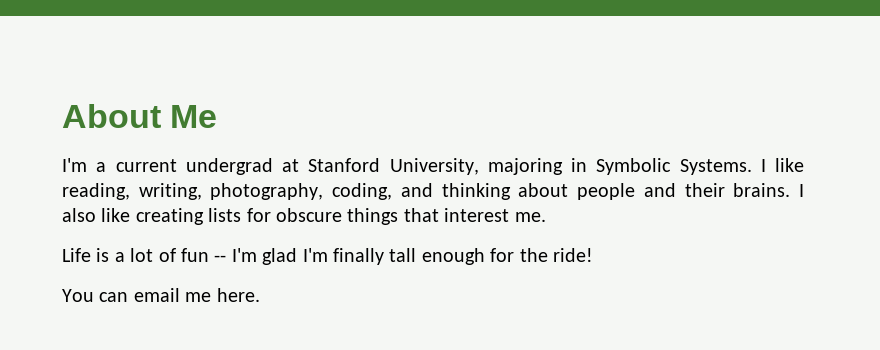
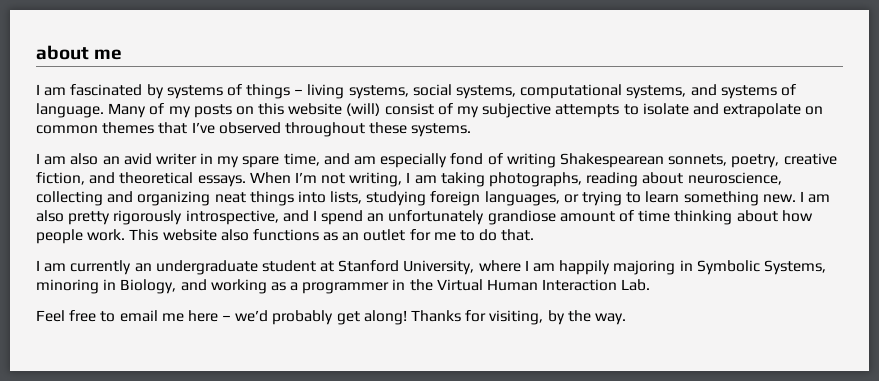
- About Me
- I'm a current undergrad at Stanford University, majoring in Symbolic Systems. I like reading, writing, photography, coding, and thinking about people and their brains. I also like creating lists for obscure things that interest me.
- Life is a lot of fun -- I'm glad I'm finally tall enough for the ride!
- You can email me here.
+ about me
+ I am fascinated by systems of things – living systems, social systems, computational systems, and systems of language. Many of my posts on this website (will) consist of my subjective attempts to isolate and extrapolate on common themes that I’ve observed throughout these systems.
+ I am also an avid writer in my spare time, and am especially fond of writing Shakespearean sonnets, poetry, creative fiction, and theoretical essays. When I’m not writing, I am taking photographs, reading about neuroscience, collecting and organizing neat things into lists, studying foreign languages, or trying to learn something new. I am also pretty rigorously introspective, and I spend an unfortunately grandiose amount of time thinking about how people work. This website also functions as an outlet for me to do that.
+ I am currently an undergraduate student at Stanford University, where I am happily majoring in Symbolic Systems, minoring in Biology, and working as a programmer in the Virtual Human Interaction Lab.
+ Feel free to email me here – we’d probably get along! Thanks for visiting, by the way.

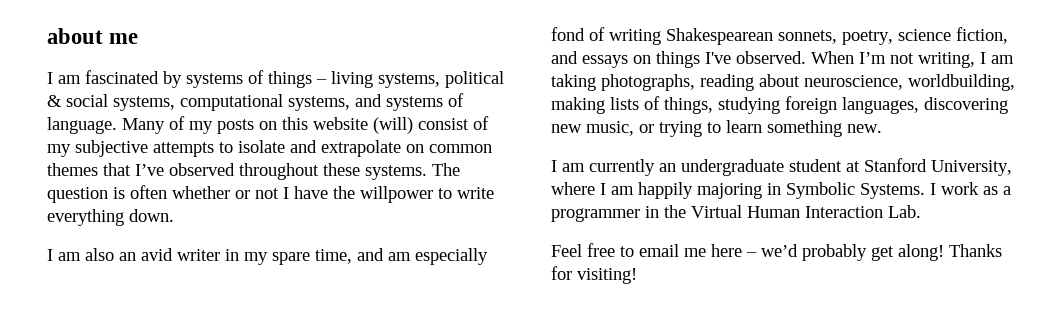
- I am fascinated by systems of things – living systems, social systems, computational systems, and systems of language.
+ I am fascinated by systems of things – living systems, political & social systems, computational systems, and systems of language.
+ The question is often whether or not I have the willpower to write everything down.
- I am also an avid writer in my spare time, and am especially fond of writing Shakespearean sonnets, poetry, creative fiction, and theoretical essays.
+ I am also an avid writer in my spare time, and am especially fond of writing Shakespearean sonnets, poetry, science fiction, and essays on things I've observed.
- When I’m not writing, I am taking photographs, reading about neuroscience, collecting and organizing neat things into lists, studying foreign languages, or trying to learn something new. I am also pretty rigorously introspective, and I spend an unfortunately grandiose amount of time thinking about how people work. This website also functions as an outlet for me to do that.
+ When I’m not writing, I am taking photographs, reading about neuroscience, worldbuilding, making lists of things, studying foreign languages, discovering new music, or trying to learn something new.
- I am currently an undergraduate student at Stanford University, where I am happily majoring in Symbolic Systems, minoring in Biology, and working as a programmer in the Virtual Human Interaction Lab.
+ I am currently an undergraduate student at Stanford University, where I am happily majoring in Symbolic Systems. I work as a programmer in the Virtual Human Interaction Lab.
- Thanks for visiting, by the way.
+ Thanks for visiting!

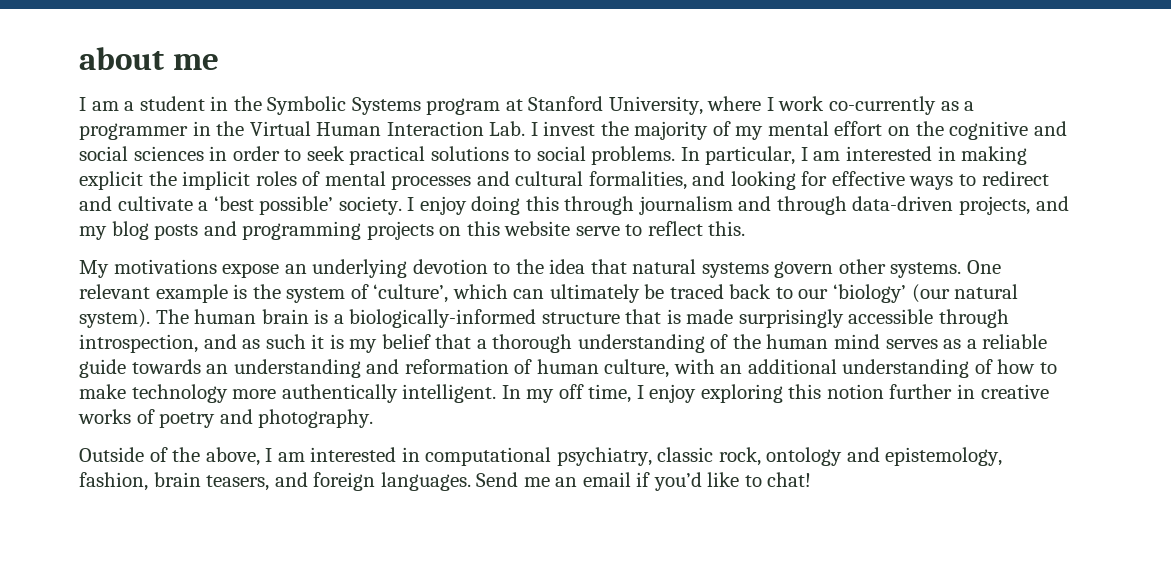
- I am fascinated by systems of things – living systems, political & social systems, computational systems, and systems of language. Many of my posts on this website (will) consist of my subjective attempts to isolate and extrapolate on common themes that I’ve observed throughout these systems. The question is often whether or not I have the willpower to write everything down.
- I am also an avid writer in my spare time, and am especially fond of writing Shakespearean sonnets, poetry, science fiction, and essays on things I've observed. When I’m not writing, I am taking photographs, reading about neuroscience, worldbuilding, making lists of things, studying foreign languages, discovering new music, or trying to learn something new.
- I am currently an undergraduate student at Stanford University, where I am happily majoring in Symbolic Systems. I work as a programmer in the Virtual Human Interaction Lab.
- Feel free to email me here – we’d probably get along! Thanks for visiting!
+ I am a student in the Symbolic Systems program at Stanford University, where I work co-currently as a programmer in the Virtual Human Interaction Lab. I invest the majority of my mental effort on the cognitive and social sciences in order to seek practical solutions to social problems. In particular, I am interested in making explicit the implicit roles of mental processes and cultural formalities, and looking for effective ways to redirect and cultivate a ‘best possible’ society. I enjoy doing this through journalism and through data-driven projects, and my blog posts and programming projects on this website serve to reflect this.
+ My motivations expose an underlying devotion to the idea that natural systems govern other systems. One relevant example is the system of ‘culture’, which can ultimately be traced back to our ‘biology’ (our natural system). The human brain is a biologically-informed structure that is made surprisingly accessible through introspection, and as such it is my belief that a thorough understanding of the human mind serves as a reliable guide towards an understanding and reformation of human culture, with an additional understanding of how to make technology more authentically intelligent. In my off time, I enjoy exploring this notion further in creative works of poetry and photography.
+ Outside of the above, I am interested in computational psychiatry, classic rock, ontology and epistemology, fashion, brain teasers, and foreign languages. Send me an email if you’d like to chat!

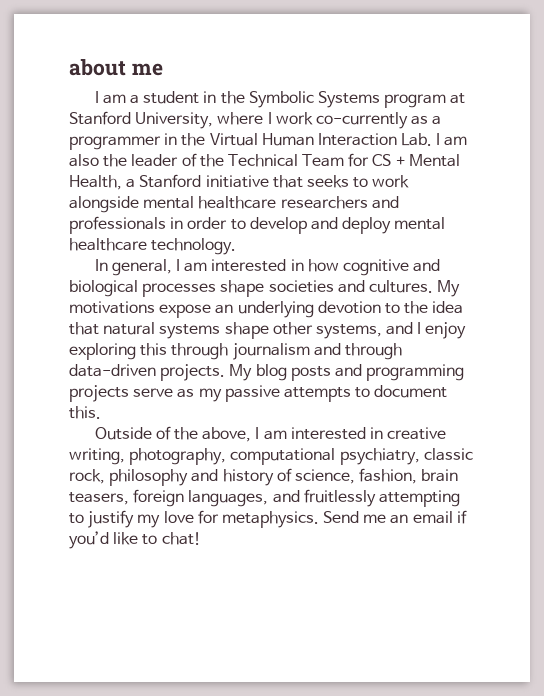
- I am a student in the Symbolic Systems program at Stanford University, where I work co-currently as a programmer in the Virtual Human Interaction Lab. I invest the majority of my mental effort on the cognitive and social sciences in order to seek practical solutions to social problems. In particular, I am interested in making explicit the implicit roles of mental processes and cultural formalities, and looking for effective ways to redirect and cultivate a ‘best possible’ society. I enjoy doing this through journalism and through data-driven projects, and my blog posts and programming projects on this website serve to reflect this.
- My motivations expose an underlying devotion to the idea that natural systems govern other systems. One relevant example is the system of ‘culture’, which can ultimately be traced back to our ‘biology’ (our natural system). The human brain is a biologically-informed structure that is made surprisingly accessible through introspection, and as such it is my belief that a thorough understanding of the human mind serves as a reliable guide towards an understanding and reformation of human culture, with an additional understanding of how to make technology more authentically intelligent. In my off time, I enjoy exploring this notion further in creative works of poetry and photography.
+ I am a student in the Symbolic Systems program at Stanford University, where I work co-currently as a programmer in the Virtual Human Interaction Lab. I am also the leader of the Technical Team for CS + Mental Health, a Stanford initiative that seeks to work alongside mental healthcare researchers and professionals in order to develop and deploy mental healthcare technology.
+ In general, I am interested in how cognitive and biological processes shape societies and cultures. My motivations expose an underlying devotion to the idea that natural systems shape other systems, and I enjoy exploring this through journalism and through data-driven projects. My blog posts and programming projects serve as my passive attempts to document this.
- Outside of the above, I am interested in computational psychiatry, classic rock, ontology and epistemology, fashion, brain teasers, and foreign languages.
+ Outside of the above, I am interested in creative writing, photography, computational psychiatry, classic rock, philosophy and history of science, fashion, brain teasers, foreign languages, and fruitlessly attempting to justify my love for metaphysics.

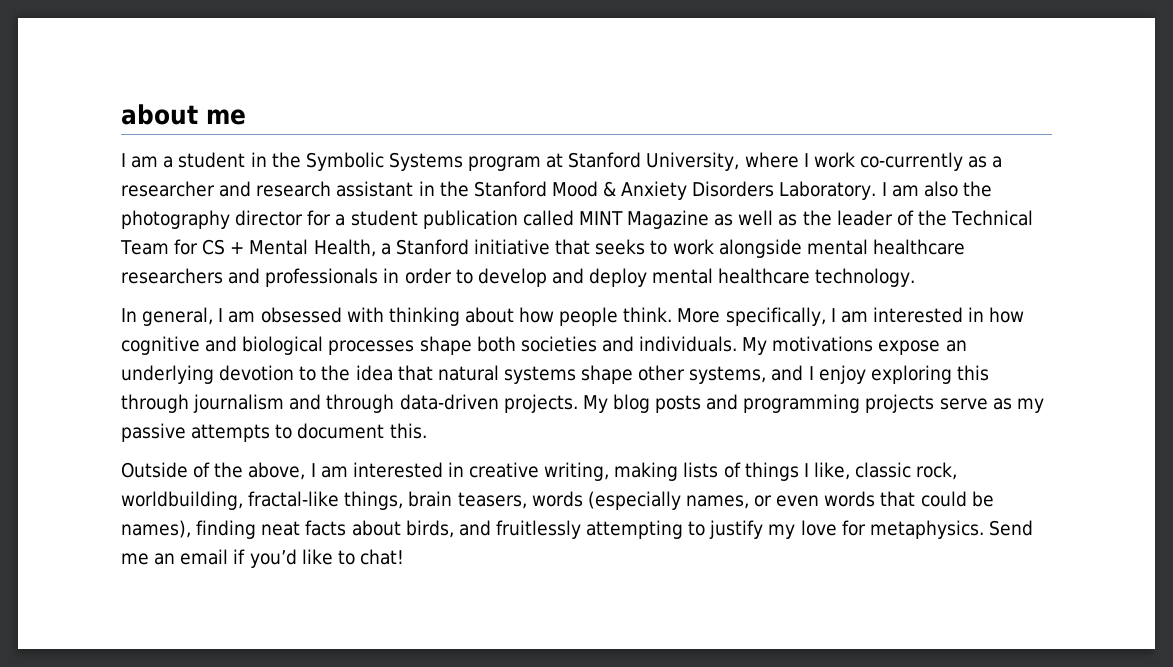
- I am a student in the Symbolic Systems program at Stanford University, where I work co-currently as a programmer in the Virtual Human Interaction Lab. I am also the leader of the Technical Team for CS + Mental Health, a Stanford initiative that seeks to work alongside mental healthcare researchers and professionals in order to develop and deploy mental healthcare technology.
+ I am a student in the Symbolic Systems program at Stanford University, where I work co-currently as a researcher and research assistant in the Stanford Mood & Anxiety Disorders Laboratory. I am also the photography director for a student publication called MINT Magazine as well as the leader of the Technical Team for CS + Mental Health, a Stanford initiative that seeks to work alongside mental healthcare researchers and professionals in order to develop and deploy mental healthcare technology.
- In general, I am interested in how cognitive and biological processes shape societies and cultures.
+ In general, I am obsessed with thinking about how people think. More specifically, I am interested in how cognitive and biological processes shape both societies and individuals.
- Outside of the above, I am interested in creative writing, photography, computational psychiatry, classic rock, philosophy and history of science, fashion, brain teasers, foreign languages, and fruitlessly attempting to justify my love for metaphysics.
+ Outside of the above, I am interested in creative writing, making lists of things I like, classic rock, worldbuilding, fractal-like things, brain teasers, words (especially names, or even words that could be names), finding neat facts about birds, and fruitlessly attempting to justify my love for metaphysics.

